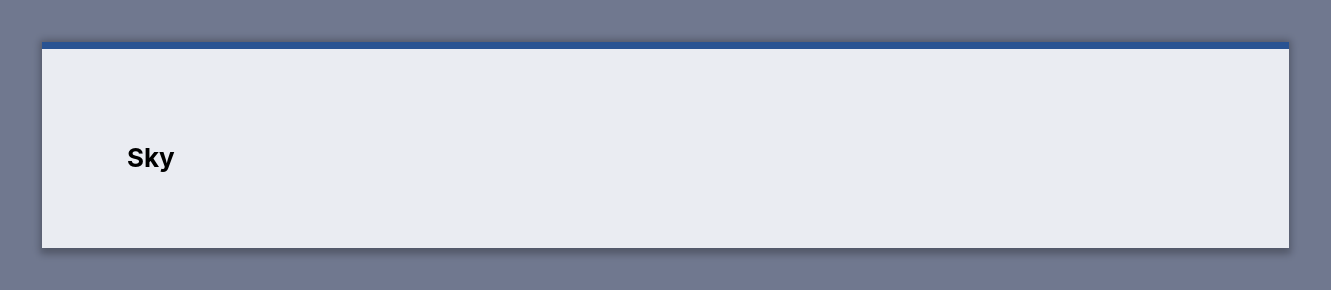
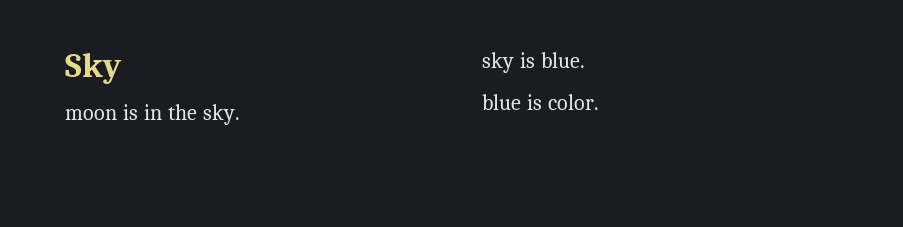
+ moon is in the sky.
+ sky is blue.
+ blue is color.

